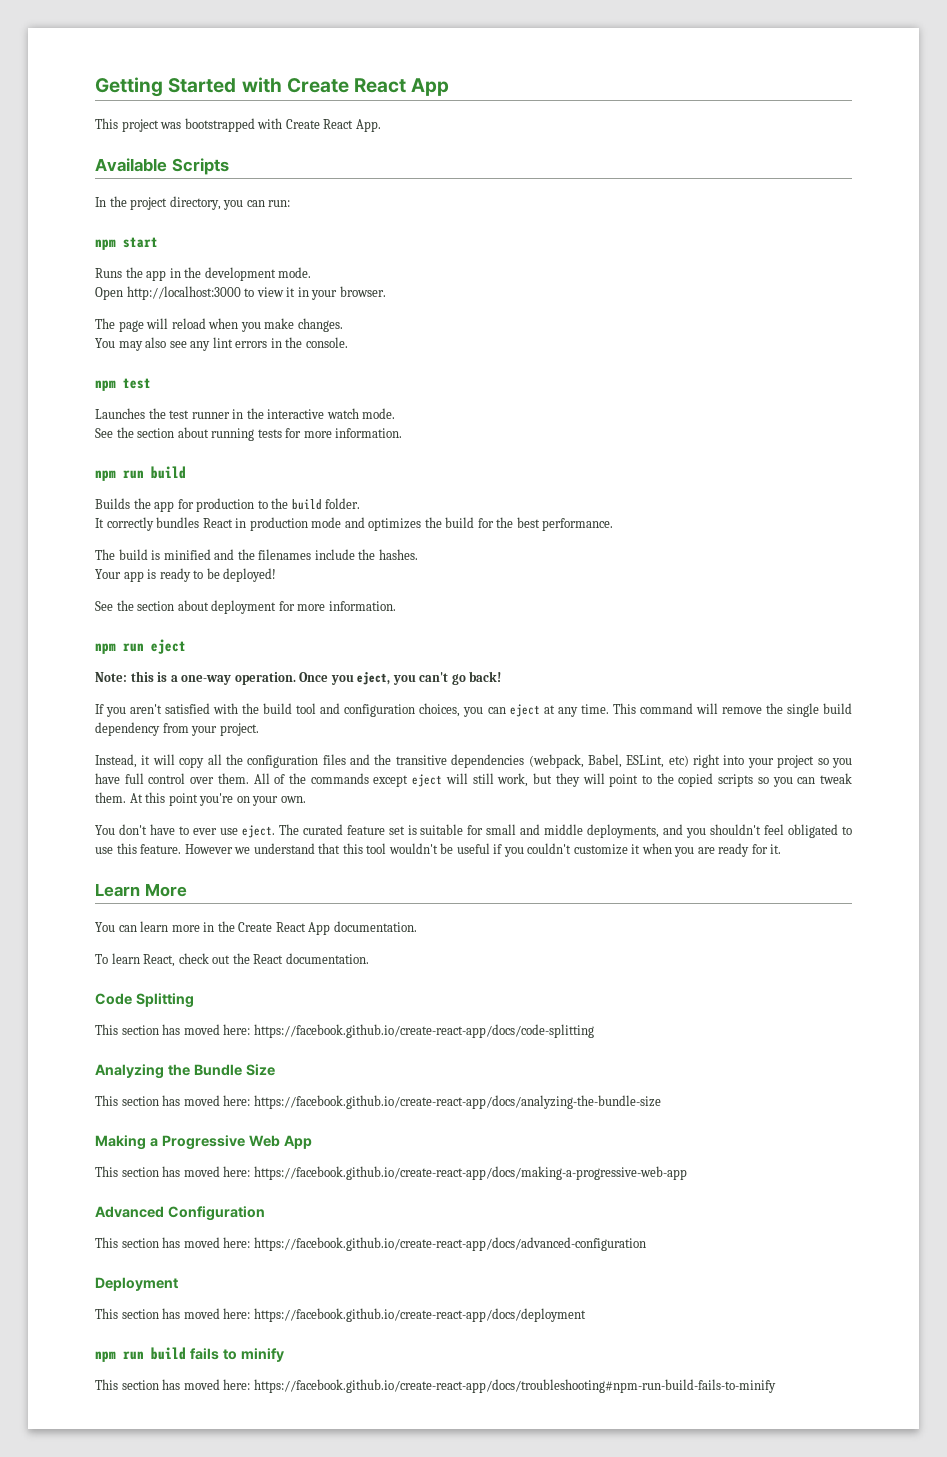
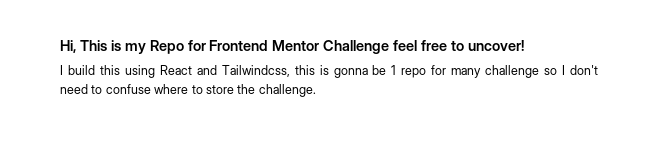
- Getting Started with Create React App
- This project was bootstrapped with Create React App.
- Available Scripts
- In the project directory, you can run:
- npm start
- Runs the app in the development mode.
- Open http://localhost:3000 to view it in your browser.
- The page will reload when you make changes.
- You may also see any lint errors in the console.
- npm test
- Launches the test runner in the interactive watch mode.
- See the section about running tests for more information.
- npm run build
- Builds the app for production to the build folder.
- It correctly bundles React in production mode and optimizes the build for the best performance.
- The build is minified and the filenames include the hashes.
- Your app is ready to be deployed!
- See the section about deployment for more information.
- npm run eject
- Note: this is a one-way operation. Once you eject, you can't go back!
- If you aren't satisfied with the build tool and configuration choices, you can eject at any time. This command will remove the single build dependency from your project.
- Instead, it will copy all the configuration files and the transitive dependencies (webpack, Babel, ESLint, etc) right into your project so you have full control over them. All of the commands except eject will still work, but they will point to the copied scripts so you can tweak them. At this point you're on your own.
- You don't have to ever use eject. The curated feature set is suitable for small and middle deployments, and you shouldn't feel obligated to use this feature. However we understand that this tool wouldn't be useful if you couldn't customize it when you are ready for it.
- Learn More
- You can learn more in the Create React App documentation.
- To learn React, check out the React documentation.
- Code Splitting
- This section has moved here: https://facebook.github.io/create-react-app/docs/code-splitting
- Analyzing the Bundle Size
- This section has moved here: https://facebook.github.io/create-react-app/docs/analyzing-the-bundle-size
- Making a Progressive Web App
- This section has moved here: https://facebook.github.io/create-react-app/docs/making-a-progressive-web-app
- Advanced Configuration
- This section has moved here: https://facebook.github.io/create-react-app/docs/advanced-configuration
- Deployment
- This section has moved here: https://facebook.github.io/create-react-app/docs/deployment
- npm run build fails to minify
- This section has moved here: https://facebook.github.io/create-react-app/docs/troubleshooting#npm-run-build-fails-to-minify
+ Hi, This is my Repo for Frontend Mentor Challenge feel free to uncover!
+ I build this using React and Tailwindcss, this is gonna be 1 repo for many challenge so I don't need to confuse where to store the challenge.

